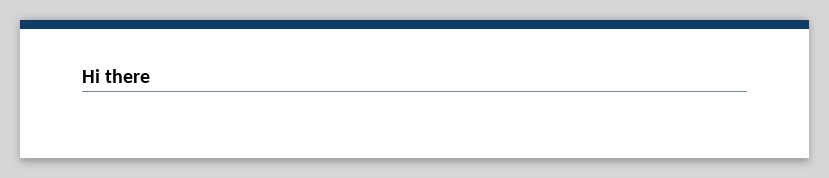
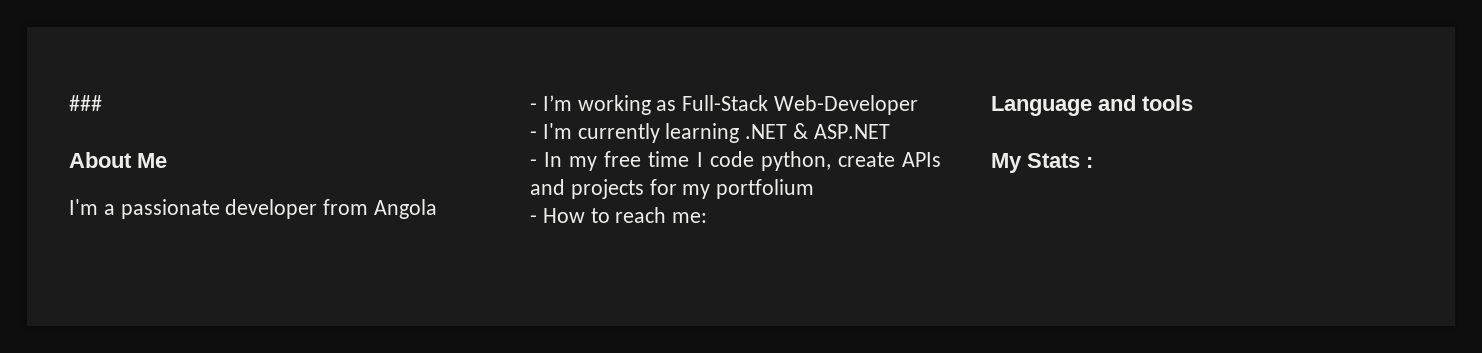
- Hi there
+ ###
+ About Me
+ I'm a passionate developer from Angola
+ - I’m working as Full-Stack Web-Developer
+ - I'm currently learning .NET & ASP.NET
+ - In my free time I code python, create APIs and projects for my portfolium
+ - How to reach me:
+ Language and tools
+ My Stats :

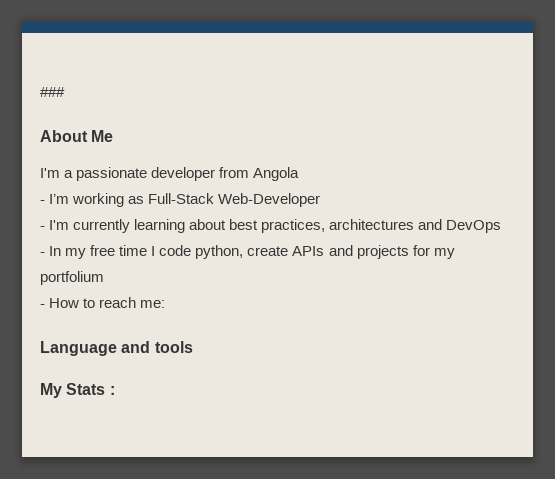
- - I'm currently learning .NET & ASP.NET
+ - I'm currently learning about best practices, architectures and DevOps

